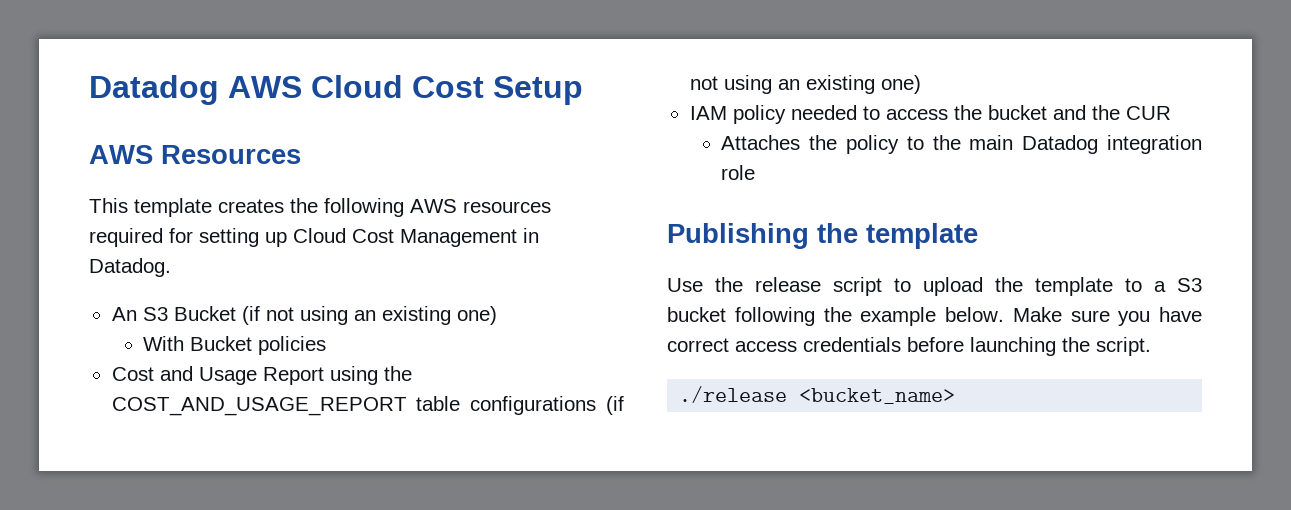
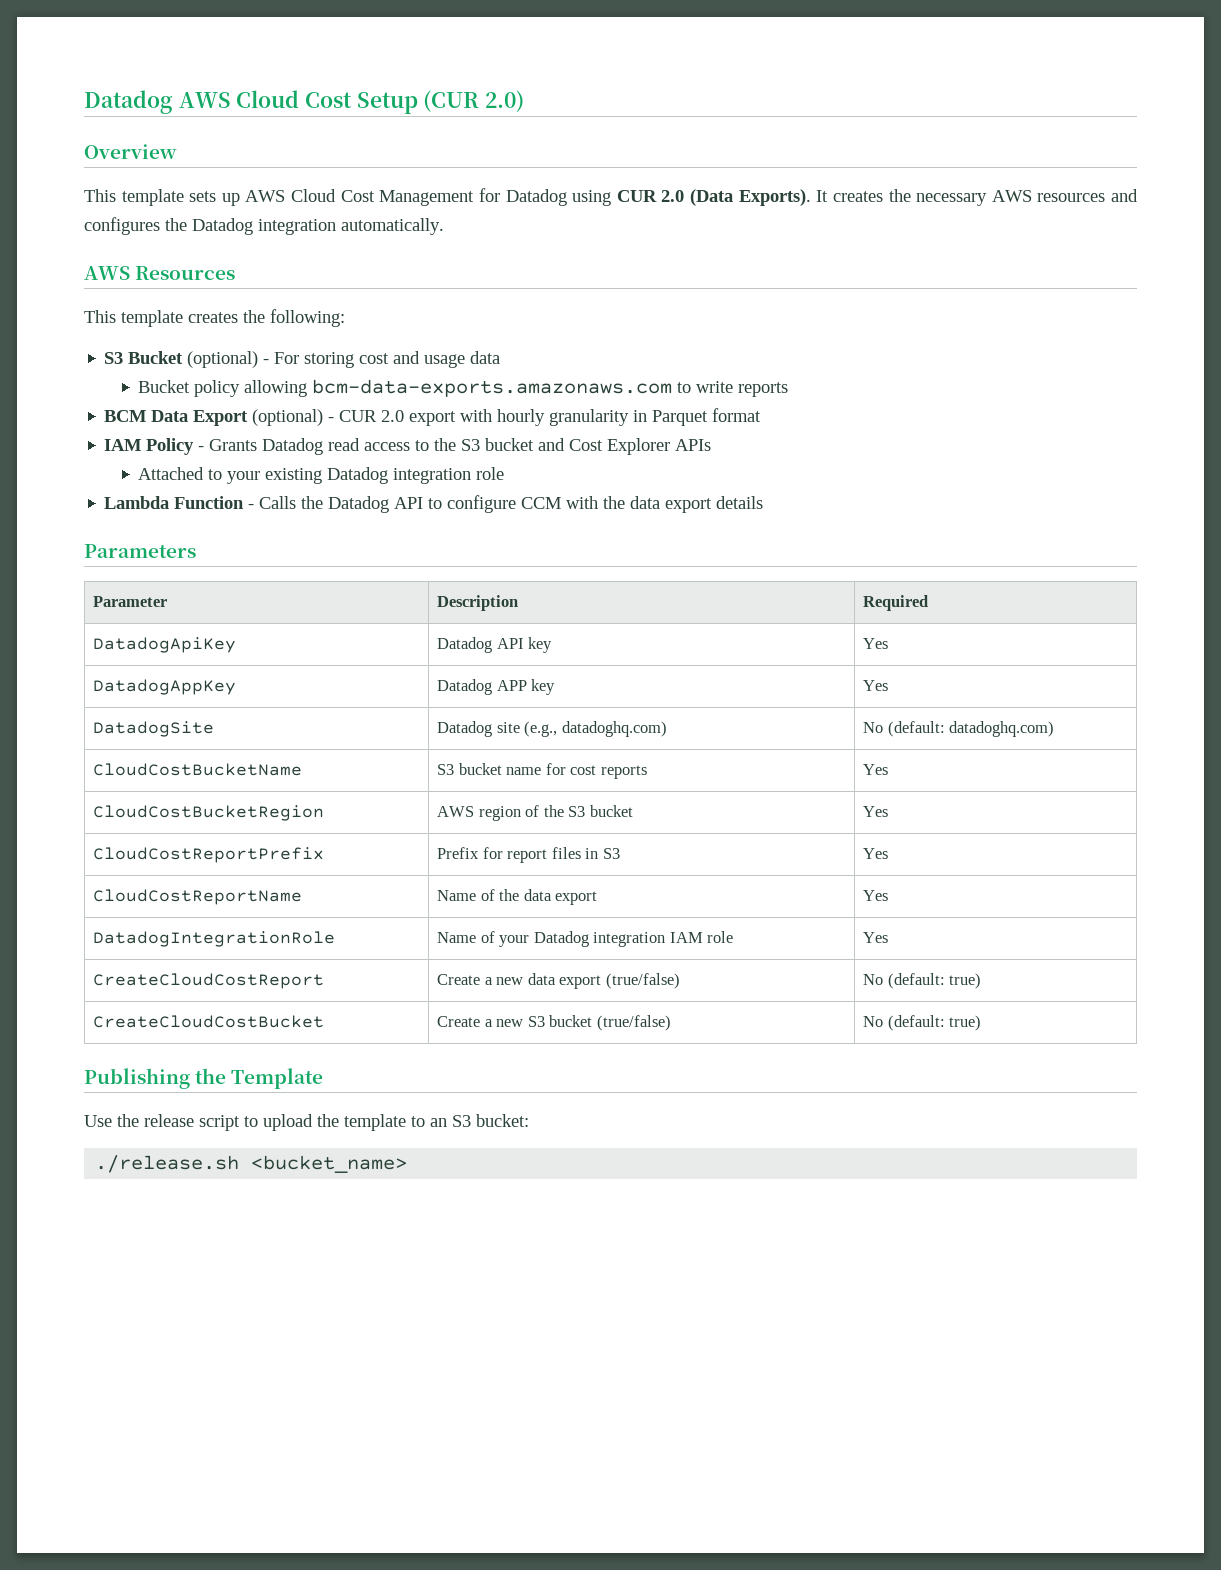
- Datadog AWS Cloud Cost Setup
+ Datadog AWS Cloud Cost Setup (CUR 2.0)
+ Overview
+ This template sets up AWS Cloud Cost Management for Datadog using CUR 2.0 (Data Exports). It creates the necessary AWS resources and configures the Datadog integration automatically.
- This template creates the following AWS resources required for setting up Cloud Cost Management in Datadog.
- An S3 Bucket (if not using an existing one)
- With Bucket policies
- Cost and Usage Report using the COST_AND_USAGE_REPORT table configurations (if not using an existing one)
- IAM policy needed to access the bucket and the CUR
- Attaches the policy to the main Datadog integration role
+ This template creates the following:
+ S3 Bucket (optional) - For storing cost and usage data
+ Bucket policy allowing bcm-data-exports.amazonaws.com to write reports
+ BCM Data Export (optional) - CUR 2.0 export with hourly granularity in Parquet format
+ IAM Policy - Grants Datadog read access to the S3 bucket and Cost Explorer APIs
+ Attached to your existing Datadog integration role
+ Lambda Function - Calls the Datadog API to configure CCM with the data export details
+ Parameters
+ Parameter | Description | Required
+ DatadogApiKey | Datadog API key | Yes
+ DatadogAppKey | Datadog APP key | Yes
+ DatadogSite | Datadog site (e.g., datadoghq.com) | No (default: datadoghq.com)
+ CloudCostBucketName | S3 bucket name for cost reports | Yes
+ CloudCostBucketRegion | AWS region of the S3 bucket | Yes
+ CloudCostReportPrefix | Prefix for report files in S3 | Yes
+ CloudCostReportName | Name of the data export | Yes
+ DatadogIntegrationRole | Name of your Datadog integration IAM role | Yes
+ CreateCloudCostReport | Create a new data export (true/false) | No (default: true)
+ CreateCloudCostBucket | Create a new S3 bucket (true/false) | No (default: true)
- Publishing the template
+ Publishing the Template
- Use the release script to upload the template to a S3 bucket following the example below. Make sure you have correct access credentials before launching the script.
- ./release <bucket_name>
+ Use the release script to upload the template to an S3 bucket:
+ ./release.sh <bucket_name>

